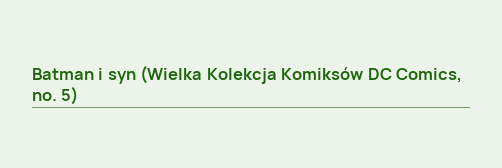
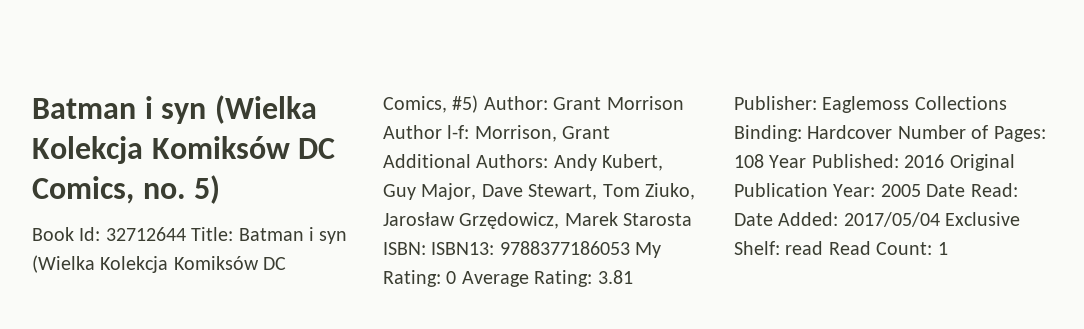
+ Book Id: 32712644 Title: Batman i syn (Wielka Kolekcja Komiksów DC Comics, #5) Author: Grant Morrison Author l-f: Morrison, Grant Additional Authors: Andy Kubert, Guy Major, Dave Stewart, Tom Ziuko, Jarosław Grzędowicz, Marek Starosta ISBN: ISBN13: 9788377186053 My Rating: 0 Average Rating: 3.81 Publisher: Eaglemoss Collections Binding: Hardcover Number of Pages: 108 Year Published: 2016 Original Publication Year: 2005 Date Read: Date Added: 2017/05/04 Exclusive Shelf: read Read Count: 1

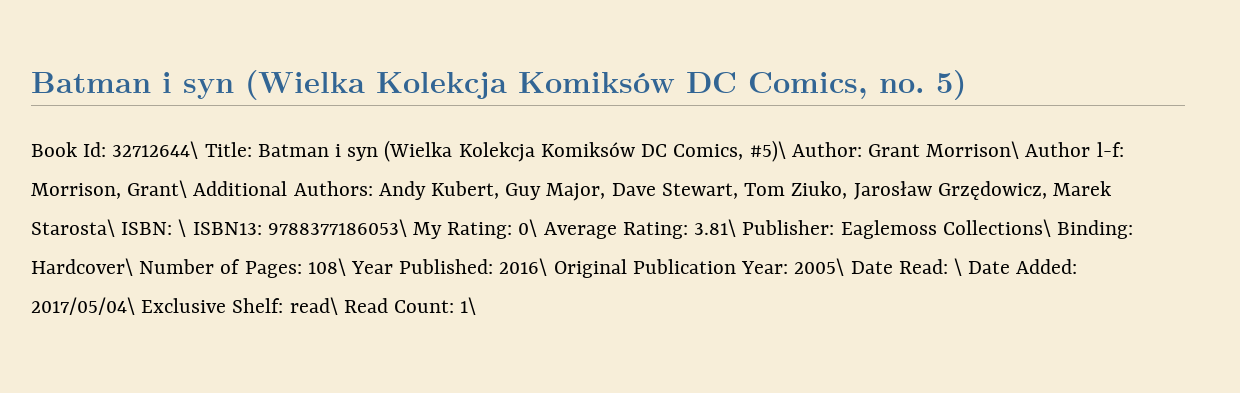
- Book Id: 32712644 Title: Batman i syn (Wielka Kolekcja Komiksów DC Comics, #5) Author: Grant Morrison Author l-f: Morrison, Grant Additional Authors: Andy Kubert, Guy Major, Dave Stewart, Tom Ziuko, Jarosław Grzędowicz, Marek Starosta ISBN: ISBN13: 9788377186053 My Rating: 0 Average Rating: 3.81 Publisher: Eaglemoss Collections Binding: Hardcover Number of Pages: 108 Year Published: 2016 Original Publication Year: 2005 Date Read: Date Added: 2017/05/04 Exclusive Shelf: read Read Count: 1
+ Book Id: 32712644\ Title: Batman i syn (Wielka Kolekcja Komiksów DC Comics, #5)\ Author: Grant Morrison\ Author l-f: Morrison, Grant\ Additional Authors: Andy Kubert, Guy Major, Dave Stewart, Tom Ziuko, Jarosław Grzędowicz, Marek Starosta\ ISBN: \ ISBN13: 9788377186053\ My Rating: 0\ Average Rating: 3.81\ Publisher: Eaglemoss Collections\ Binding: Hardcover\ Number of Pages: 108\ Year Published: 2016\ Original Publication Year: 2005\ Date Read: \ Date Added: 2017/05/04\ Exclusive Shelf: read\ Read Count: 1\

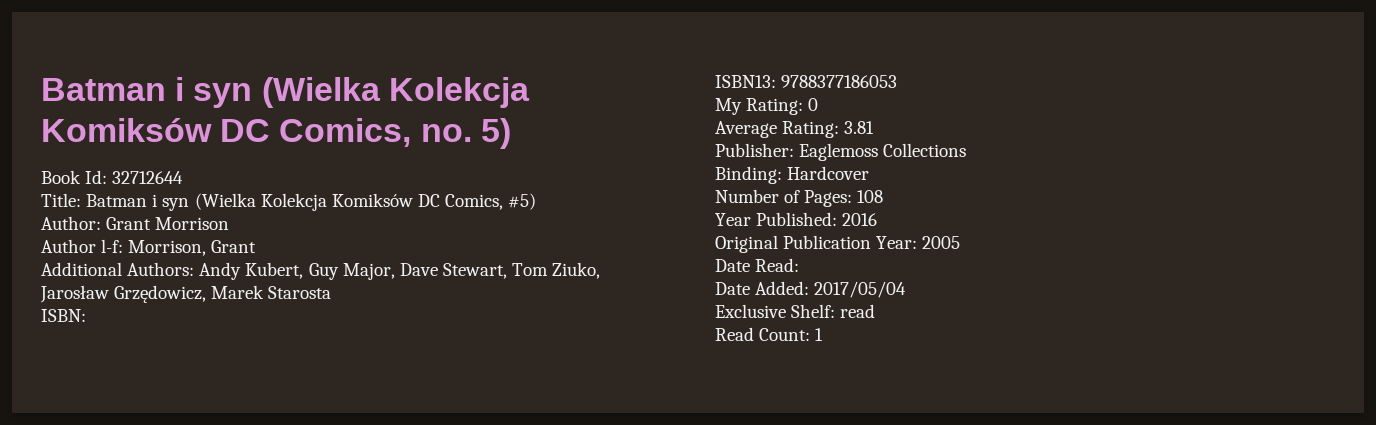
- Book Id: 32712644\ Title: Batman i syn (Wielka Kolekcja Komiksów DC Comics, #5)\ Author: Grant Morrison\ Author l-f: Morrison, Grant\ Additional Authors: Andy Kubert, Guy Major, Dave Stewart, Tom Ziuko, Jarosław Grzędowicz, Marek Starosta\ ISBN: \ ISBN13: 9788377186053\ My Rating: 0\ Average Rating: 3.81\ Publisher: Eaglemoss Collections\ Binding: Hardcover\ Number of Pages: 108\ Year Published: 2016\ Original Publication Year: 2005\ Date Read: \ Date Added: 2017/05/04\ Exclusive Shelf: read\ Read Count: 1\
+ Book Id: 32712644
+ Title: Batman i syn (Wielka Kolekcja Komiksów DC Comics, #5)
+ Author: Grant Morrison
+ Author l-f: Morrison, Grant
+ Additional Authors: Andy Kubert, Guy Major, Dave Stewart, Tom Ziuko, Jarosław Grzędowicz, Marek Starosta
+ ISBN:
+ ISBN13: 9788377186053
+ My Rating: 0
+ Average Rating: 3.81
+ Publisher: Eaglemoss Collections
+ Binding: Hardcover
+ Number of Pages: 108
+ Year Published: 2016
+ Original Publication Year: 2005
+ Date Read:
+ Date Added: 2017/05/04
+ Exclusive Shelf: read
+ Read Count: 1

